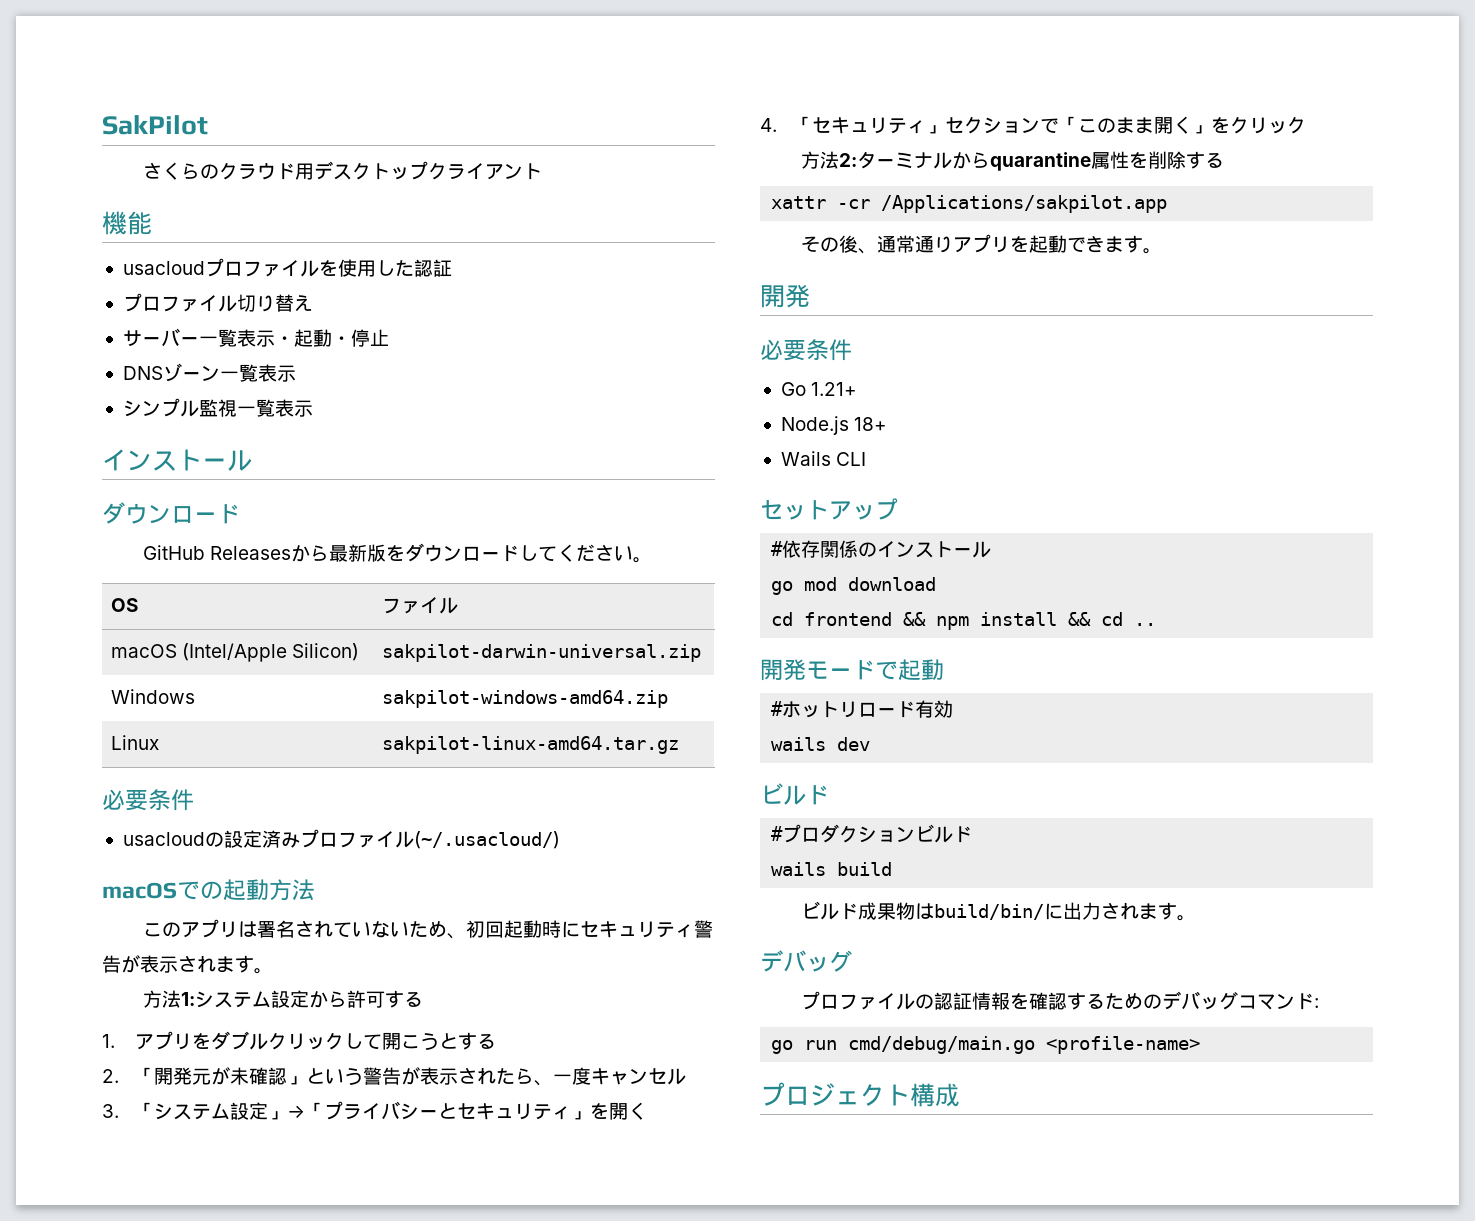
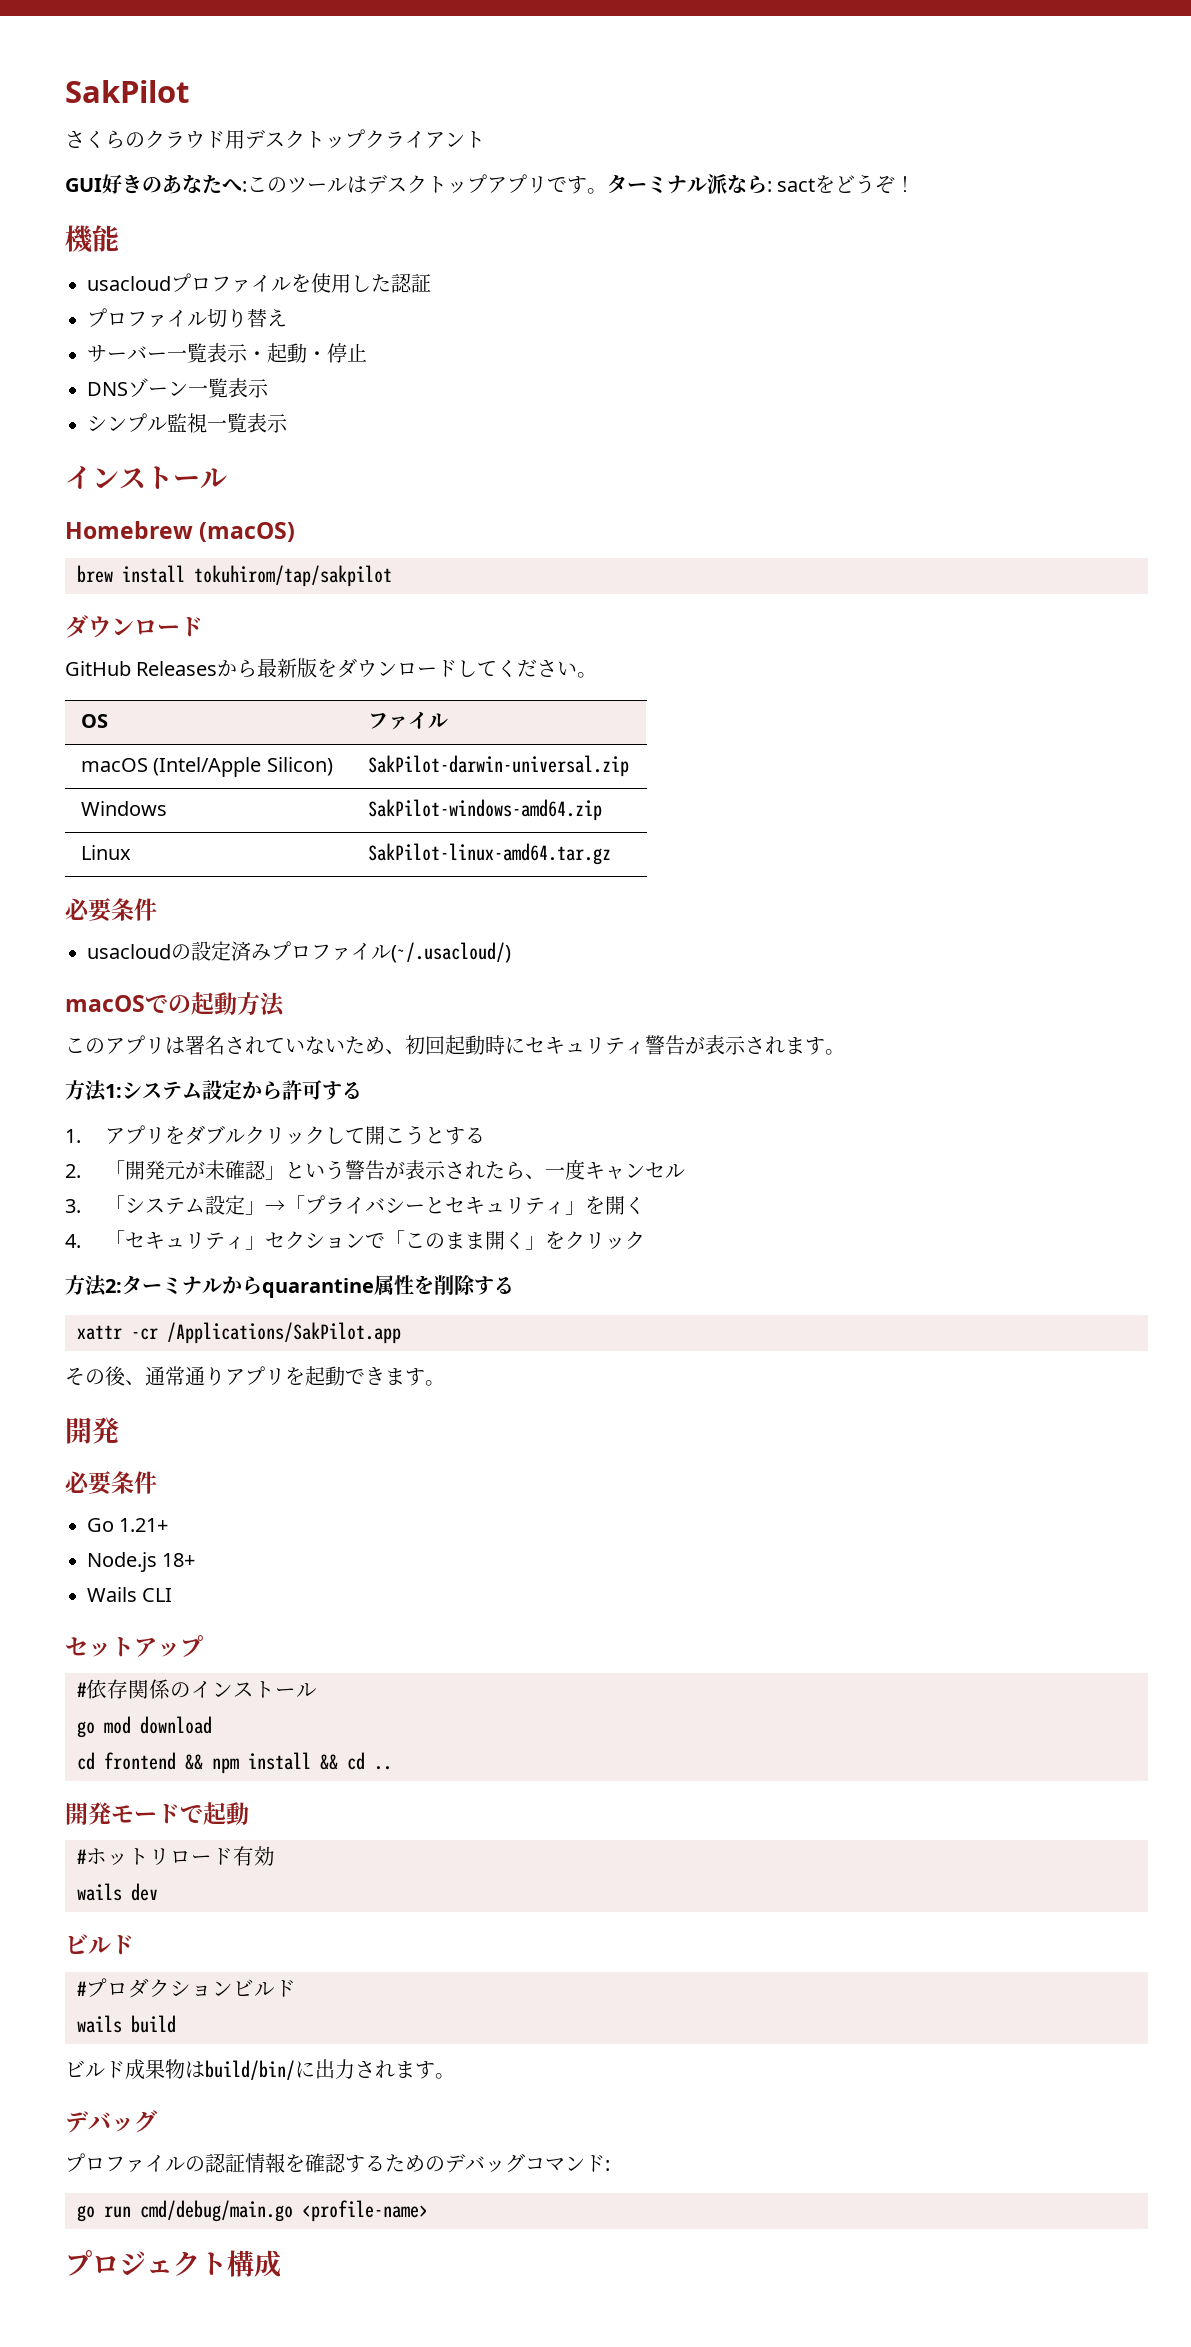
+ GUI好きのあなたへ:このツールはデスクトップアプリです。ターミナル派なら: sactをどうぞ！
+ Homebrew (macOS)
+ brew install tokuhirom/tap/sakpilot
- macOS (Intel/Apple Silicon) | sakpilot-darwin-universal.zip
+ macOS (Intel/Apple Silicon) | SakPilot-darwin-universal.zip
- Windows | sakpilot-windows-amd64.zip
+ Windows | SakPilot-windows-amd64.zip
- Linux | sakpilot-linux-amd64.tar.gz
+ Linux | SakPilot-linux-amd64.tar.gz
- xattr -cr /Applications/sakpilot.app
+ xattr -cr /Applications/SakPilot.app

